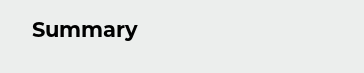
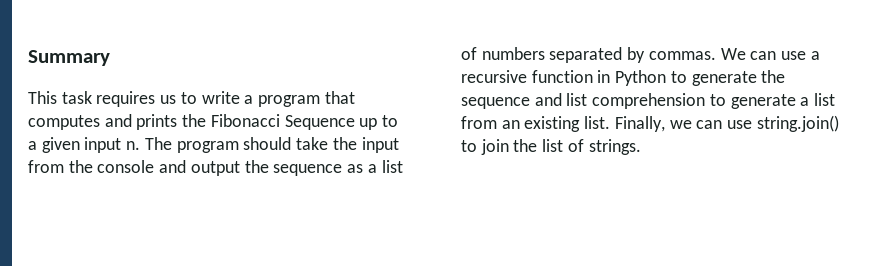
+ This task requires us to write a program that computes and prints the Fibonacci Sequence up to a given input n. The program should take the input from the console and output the sequence as a list of numbers separated by commas. We can use a recursive function in Python to generate the sequence and list comprehension to generate a list from an existing list. Finally, we can use string.join() to join the list of strings.

